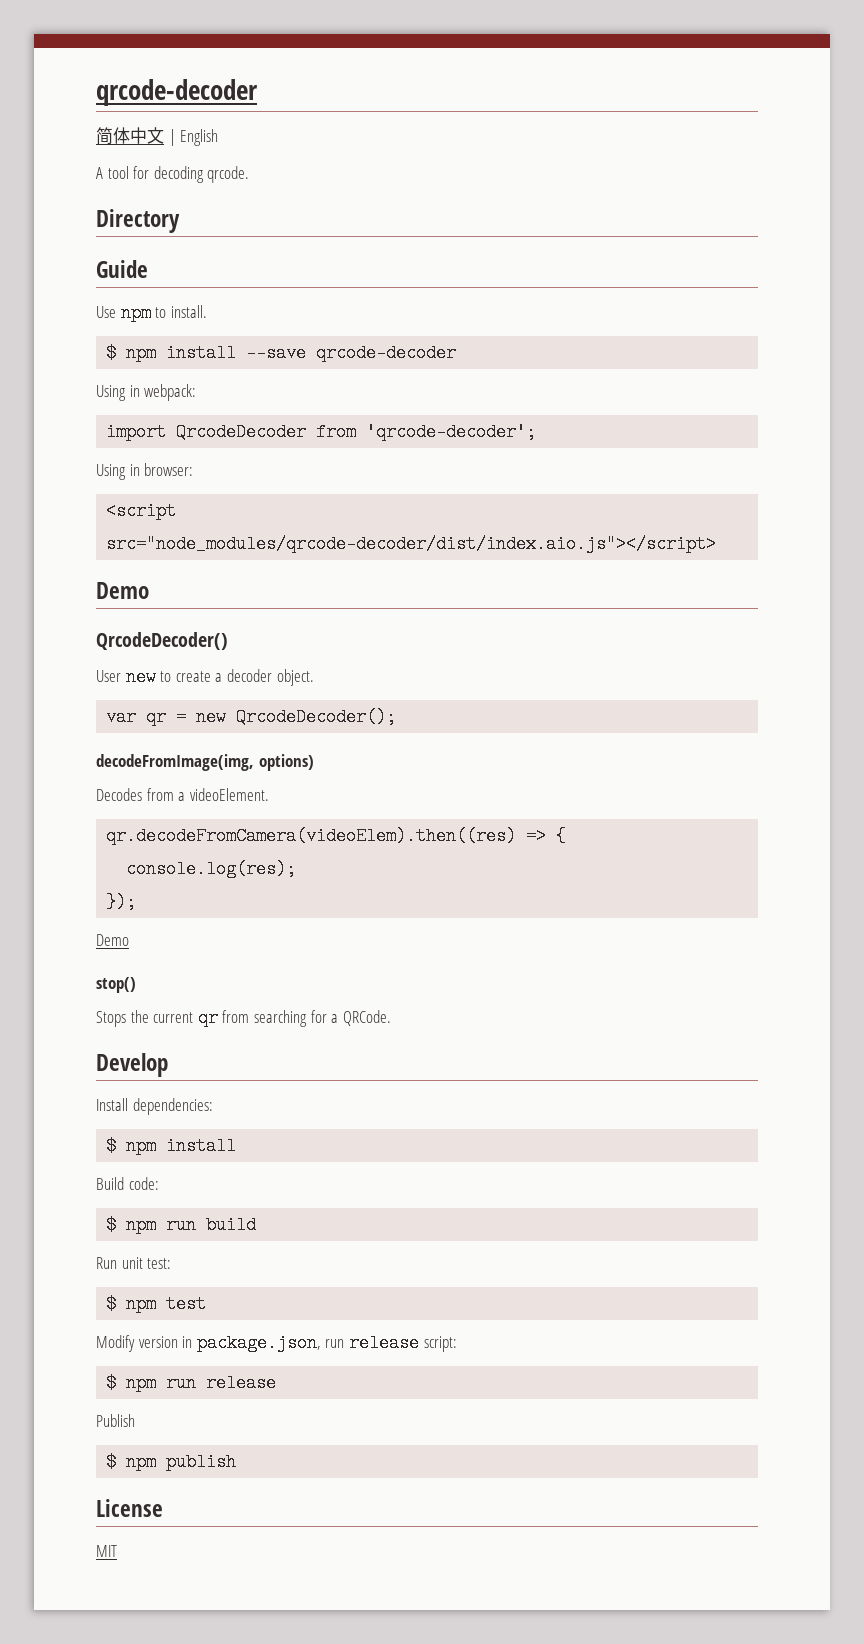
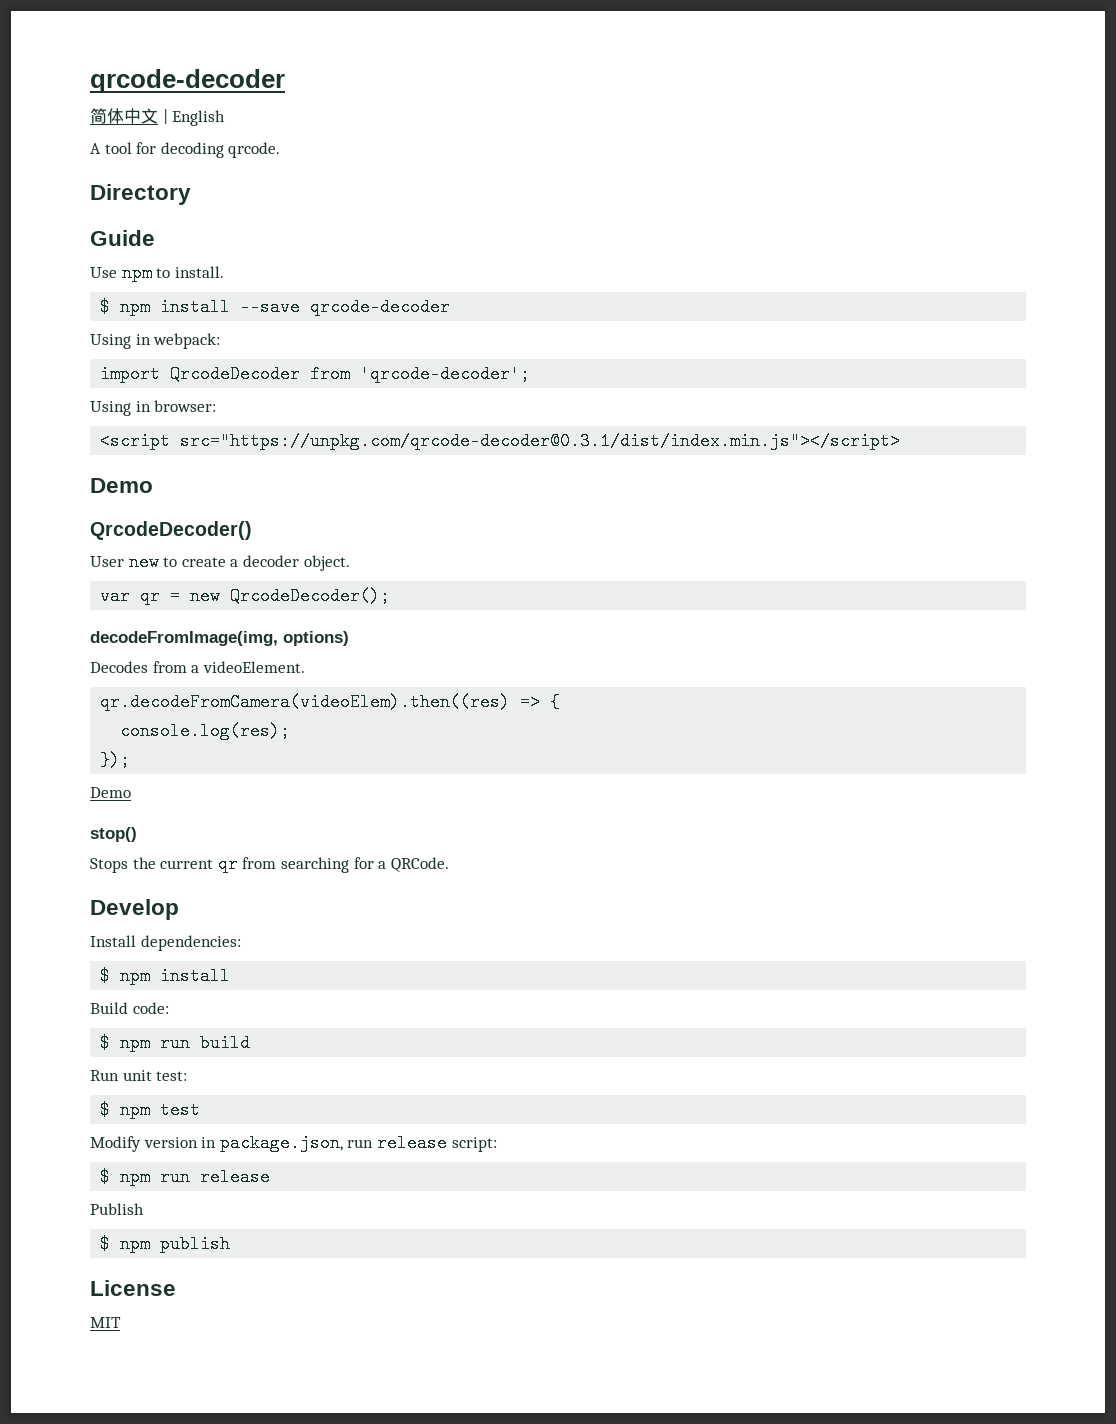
- <script src="node_modules/qrcode-decoder/dist/index.aio.js"></script>
+ <script src="https://unpkg.com/qrcode-decoder@0.3.1/dist/index.min.js"></script>

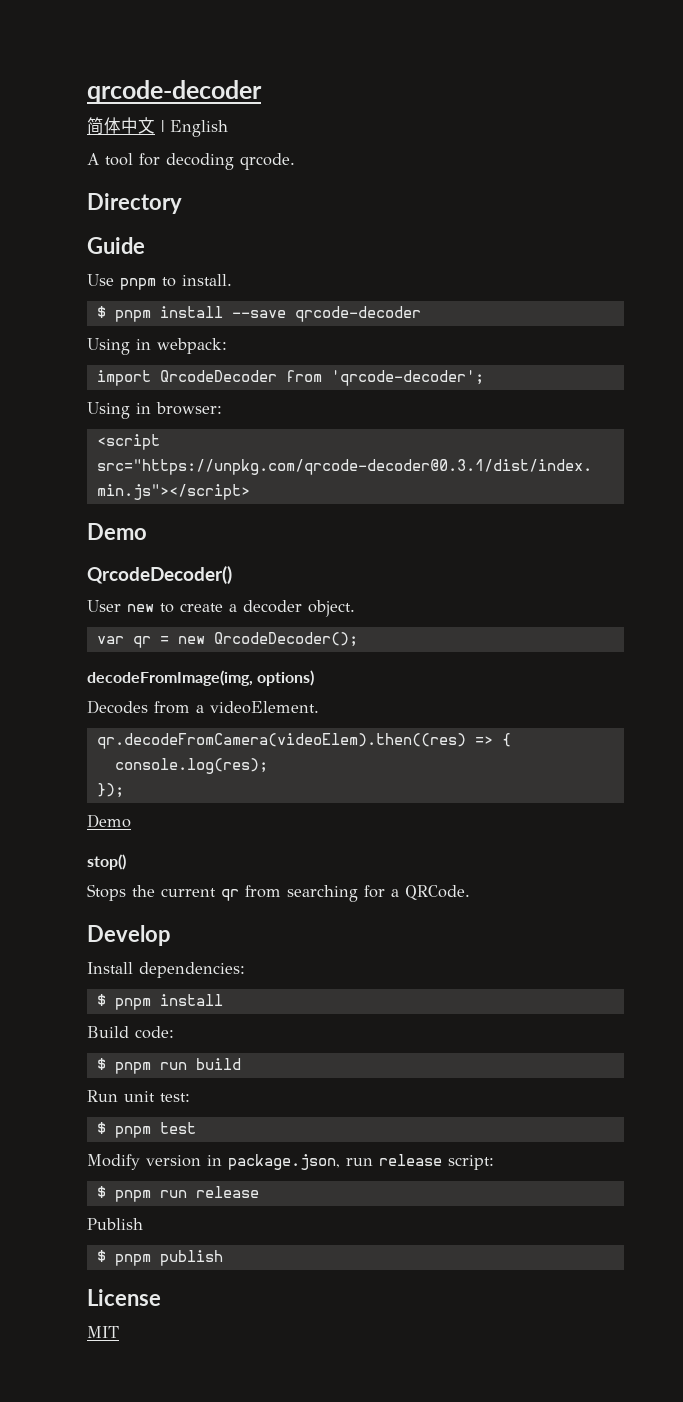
- Use npm to install.
+ Use pnpm to install.
- $ npm install --save qrcode-decoder
+ $ pnpm install --save qrcode-decoder
  Install dependencies:
- $ npm install
+ $ pnpm install
- $ npm run build
+ $ pnpm run build
- $ npm test
+ $ pnpm test
- $ npm run release
+ $ pnpm run release
- $ npm publish
+ $ pnpm publish

